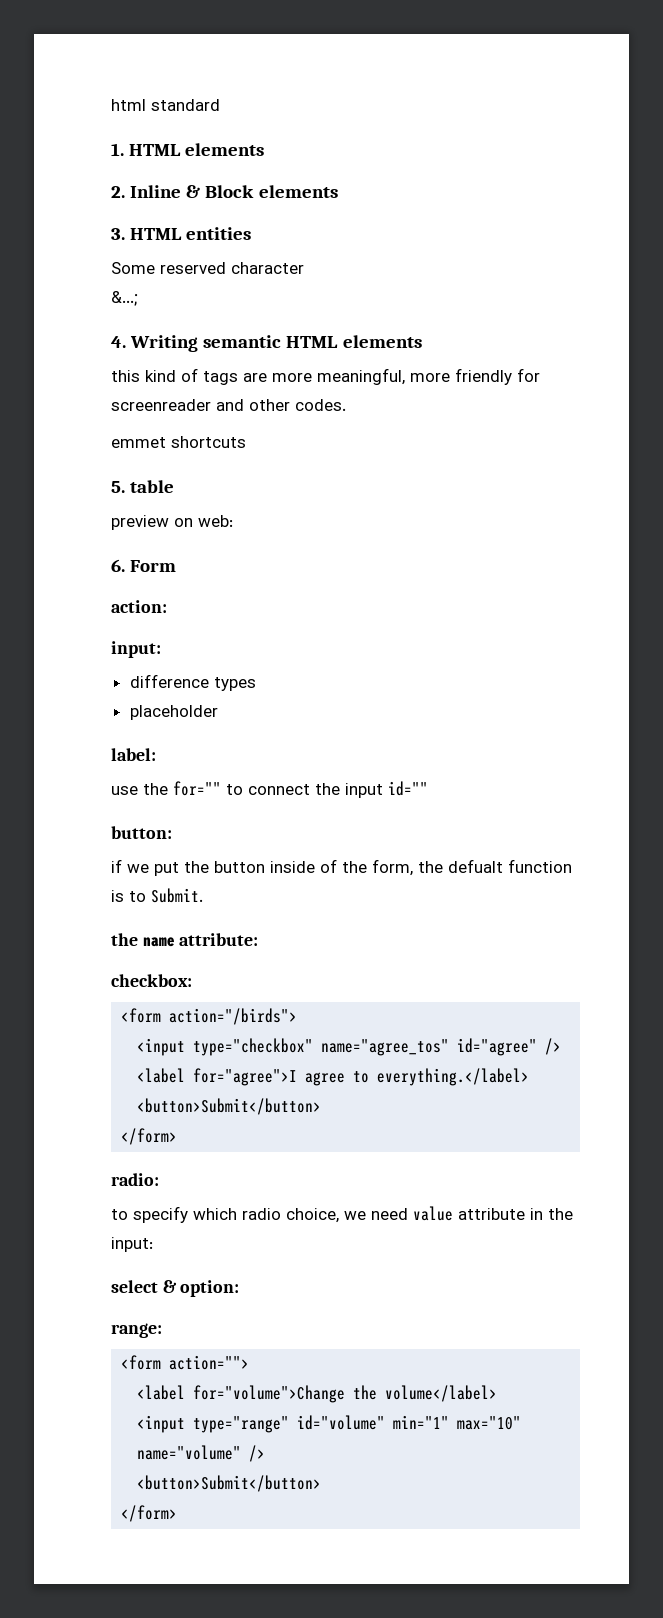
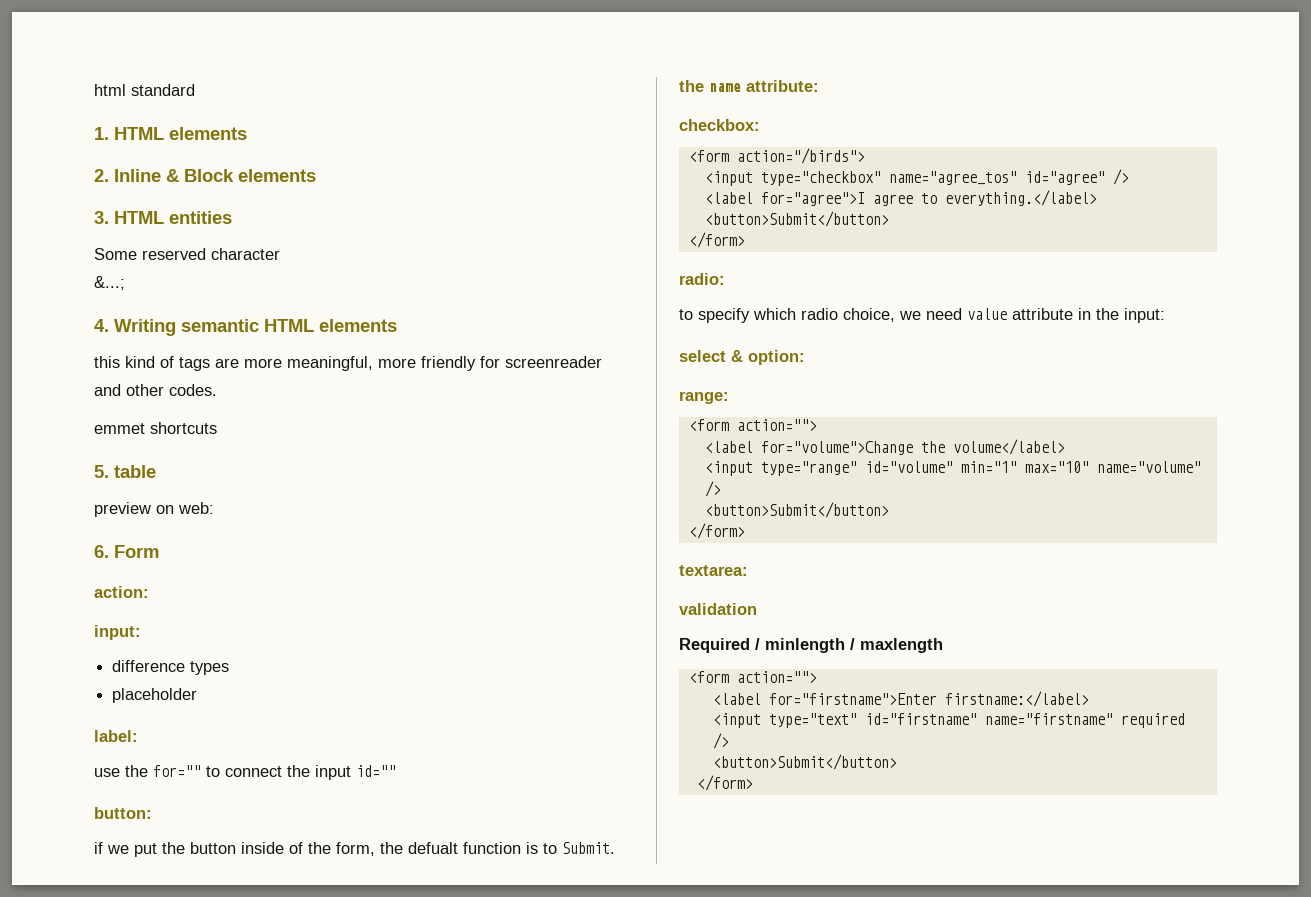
+ textarea:
+ validation
+ Required / minlength / maxlength
+ <form action="">
+ <label for="firstname">Enter firstname:</label>
+ <input type="text" id="firstname" name="firstname" required />
+ <button>Submit</button>
+ </form>

